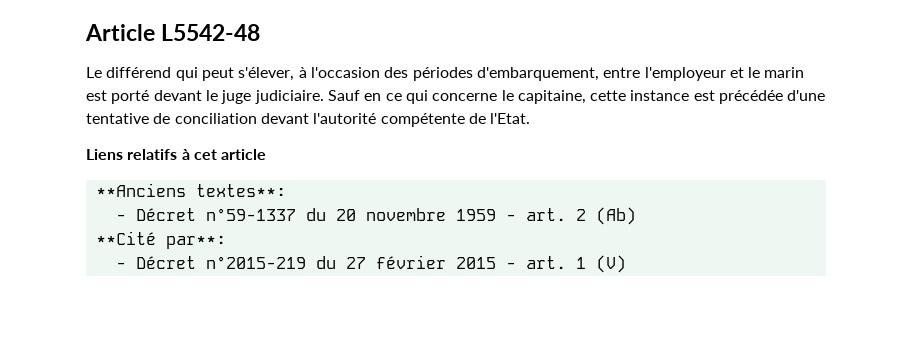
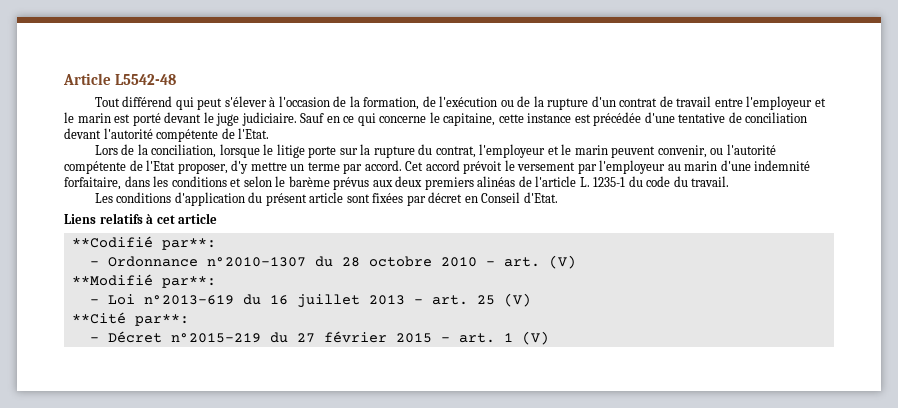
- Le différend qui peut s'élever, à l'occasion des périodes d'embarquement, entre l'employeur et le marin est porté devant le juge judiciaire.
+ Tout différend qui peut s'élever à l'occasion de la formation, de l'exécution ou de la rupture d'un contrat de travail entre l'employeur et le marin est porté devant le juge judiciaire.
+ Lors de la conciliation, lorsque le litige porte sur la rupture du contrat, l'employeur et le marin peuvent convenir, ou l'autorité compétente de l'Etat proposer, d'y mettre un terme par accord. Cet accord prévoit le versement par l'employeur au marin d'une indemnité forfaitaire, dans les conditions et selon le barème prévus aux deux premiers alinéas de l'article L. 1235-1 du code du travail.
+ Les conditions d'application du présent article sont fixées par décret en Conseil d'Etat.
- **Anciens textes**:
- - Décret n°59-1337 du 20 novembre 1959 - art. 2 (Ab)
+ **Codifié par**:
+ - Ordonnance n°2010-1307 du 28 octobre 2010 - art. (V)
+ **Modifié par**:
+ - Loi n°2013-619 du 16 juillet 2013 - art. 25 (V)

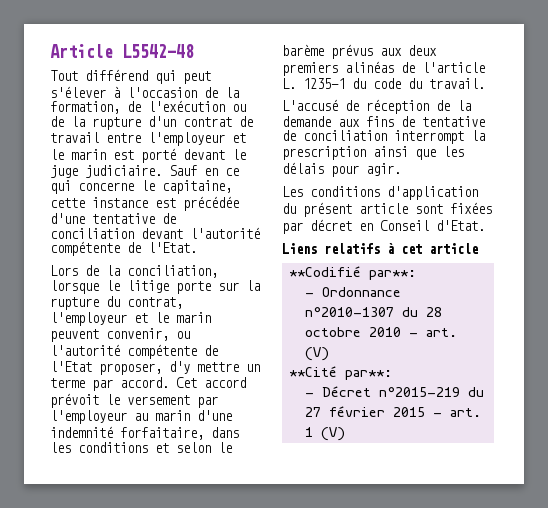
+ L'accusé de réception de la demande aux fins de tentative de conciliation interrompt la prescription ainsi que les délais pour agir.
- **Modifié par**:
- - Loi n°2013-619 du 16 juillet 2013 - art. 25 (V)

